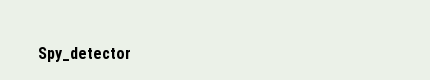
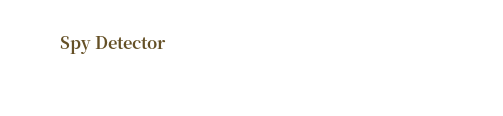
- Spy_detector
+ Spy Detector

